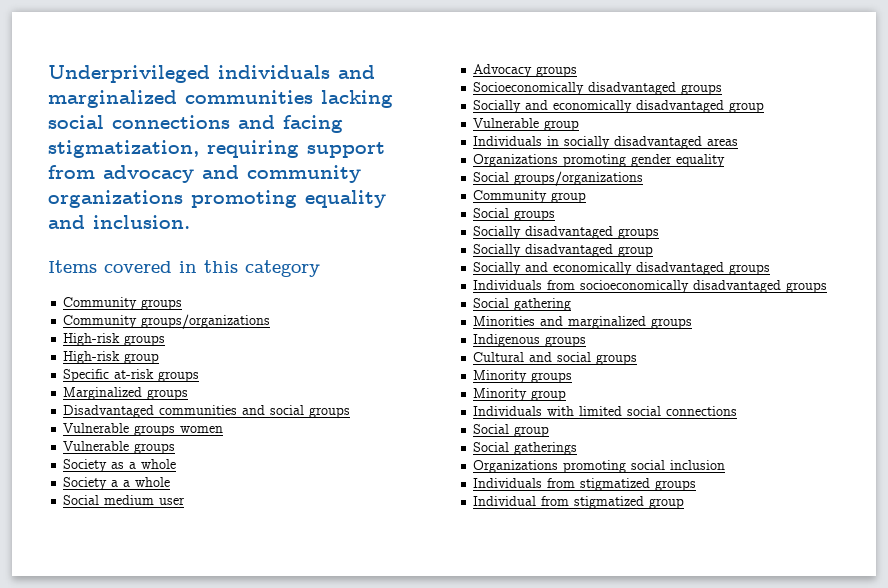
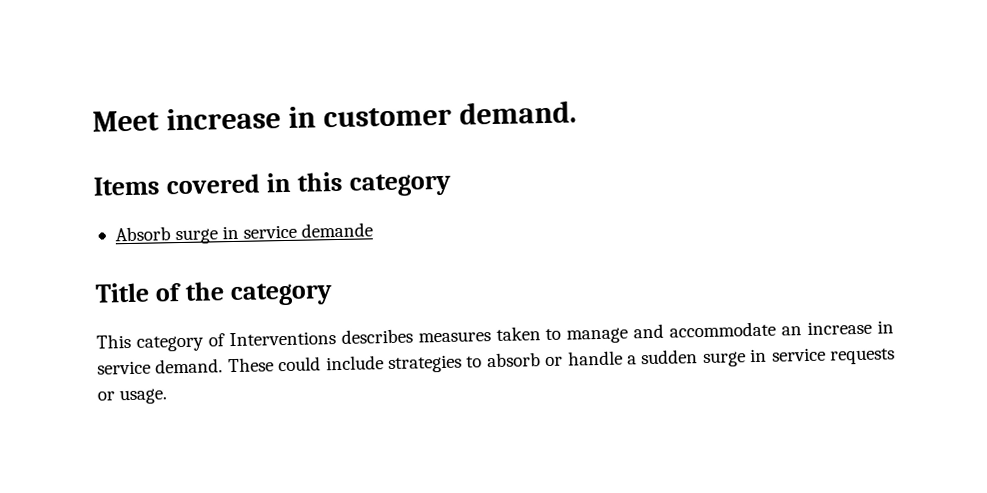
- Underprivileged individuals and marginalized communities lacking social connections and facing stigmatization, requiring support from advocacy and community organizations promoting equality and inclusion.
+ Meet increase in customer demand.
- Community groups
- Community groups/organizations
- High-risk groups
- High-risk group
- Specific at-risk groups
- Marginalized groups
- Disadvantaged communities and social groups
- Vulnerable groups women
- Vulnerable groups
- Society as a whole
- Society a a whole
- Social medium user
- Advocacy groups
- Socioeconomically disadvantaged groups
- Socially and economically disadvantaged group
- Vulnerable group
- Individuals in socially disadvantaged areas
- Organizations promoting gender equality
- Social groups/organizations
- Community group
- Social groups
- Socially disadvantaged groups
- Socially disadvantaged group
- Socially and economically disadvantaged groups
- Individuals from socioeconomically disadvantaged groups
- Social gathering
- Minorities and marginalized groups
- Indigenous groups
- Cultural and social groups
- Minority groups
- Minority group
- Individuals with limited social connections
- Social group
- Social gatherings
- Organizations promoting social inclusion
- Individuals from stigmatized groups
- Individual from stigmatized group
+ Absorb surge in service demande
+ Title of the category
+ This category of Interventions describes measures taken to manage and accommodate an increase in service demand. These could include strategies to absorb or handle a sudden surge in service requests or usage.

